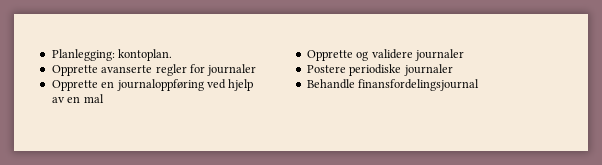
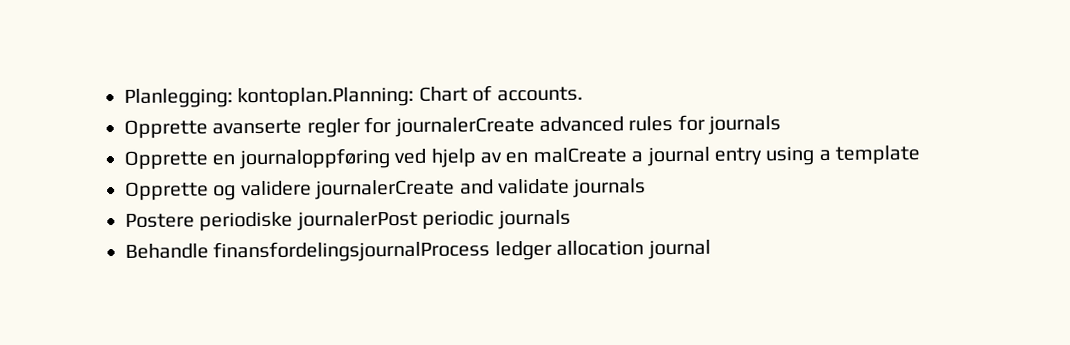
- Planlegging: kontoplan.
+ Planlegging: kontoplan.Planning: Chart of accounts.
- Opprette avanserte regler for journaler
+ Opprette avanserte regler for journalerCreate advanced rules for journals
- Opprette en journaloppføring ved hjelp av en mal
- Opprette og validere journaler
- Postere periodiske journaler
- Behandle finansfordelingsjournal
+ Opprette en journaloppføring ved hjelp av en malCreate a journal entry using a template
+ Opprette og validere journalerCreate and validate journals
+ Postere periodiske journalerPost periodic journals
+ Behandle finansfordelingsjournalProcess ledger allocation journal

